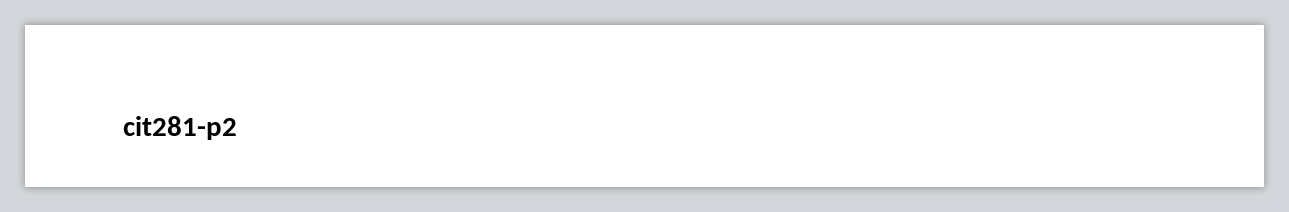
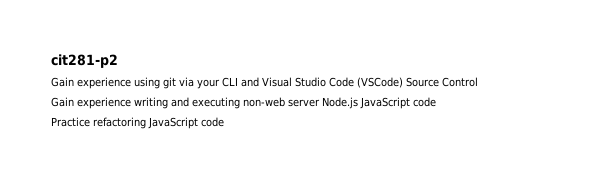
+ Gain experience using git via your CLI and Visual Studio Code (VSCode) Source Control
+ Gain experience writing and executing non-web server Node.js JavaScript code
+ Practice refactoring JavaScript code

